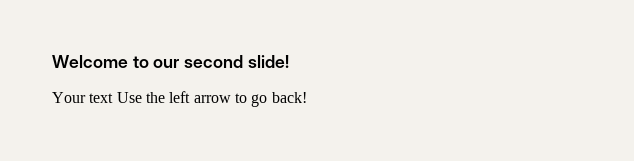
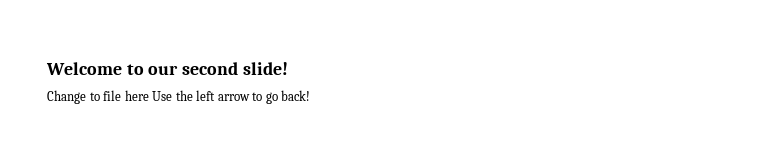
- Your text Use the left arrow to go back!
+ Change to file here Use the left arrow to go back!

